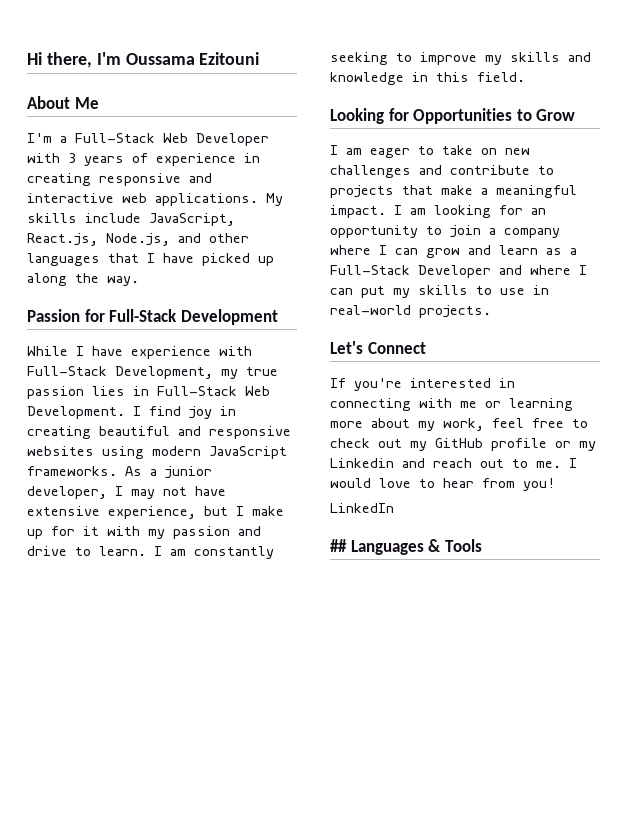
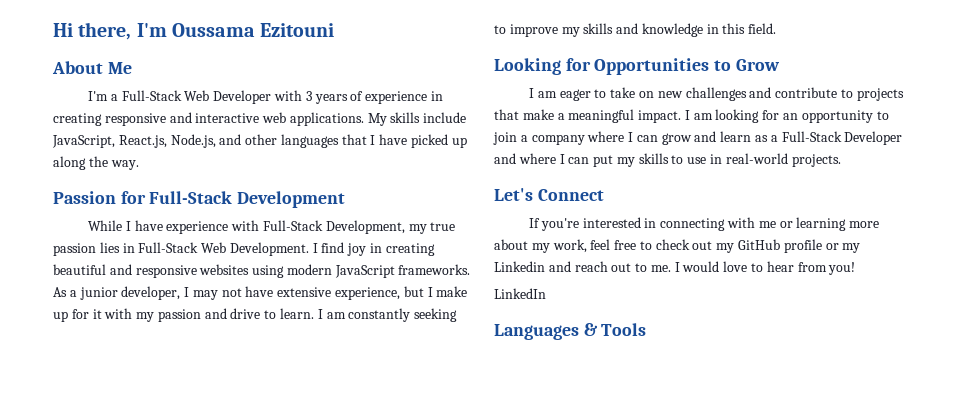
- ## Languages & Tools
+ Languages & Tools

